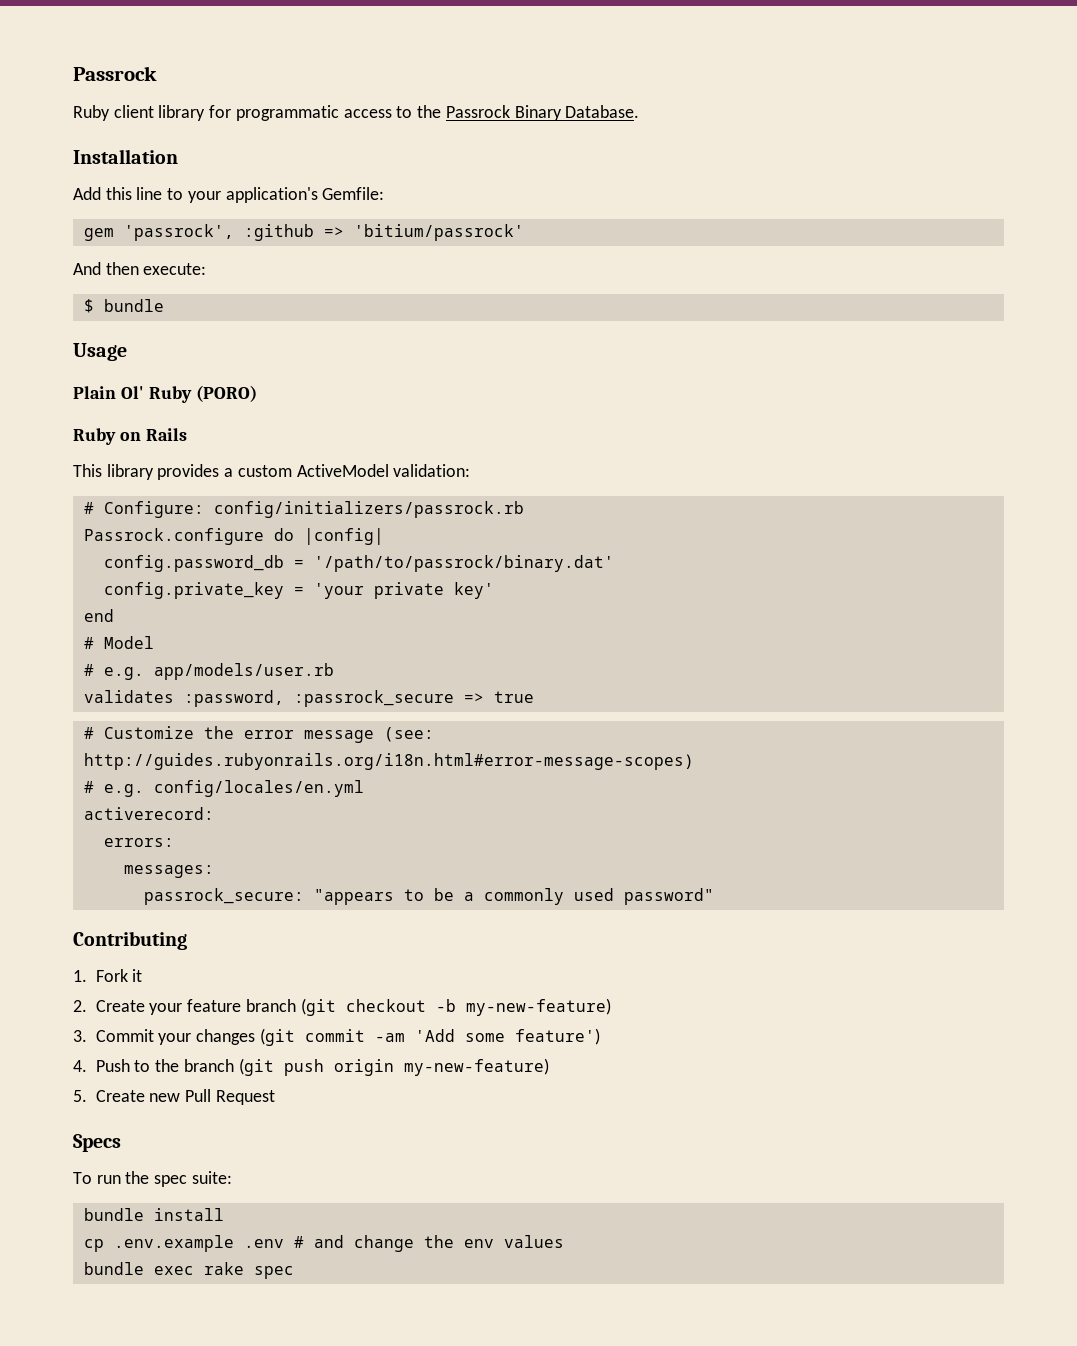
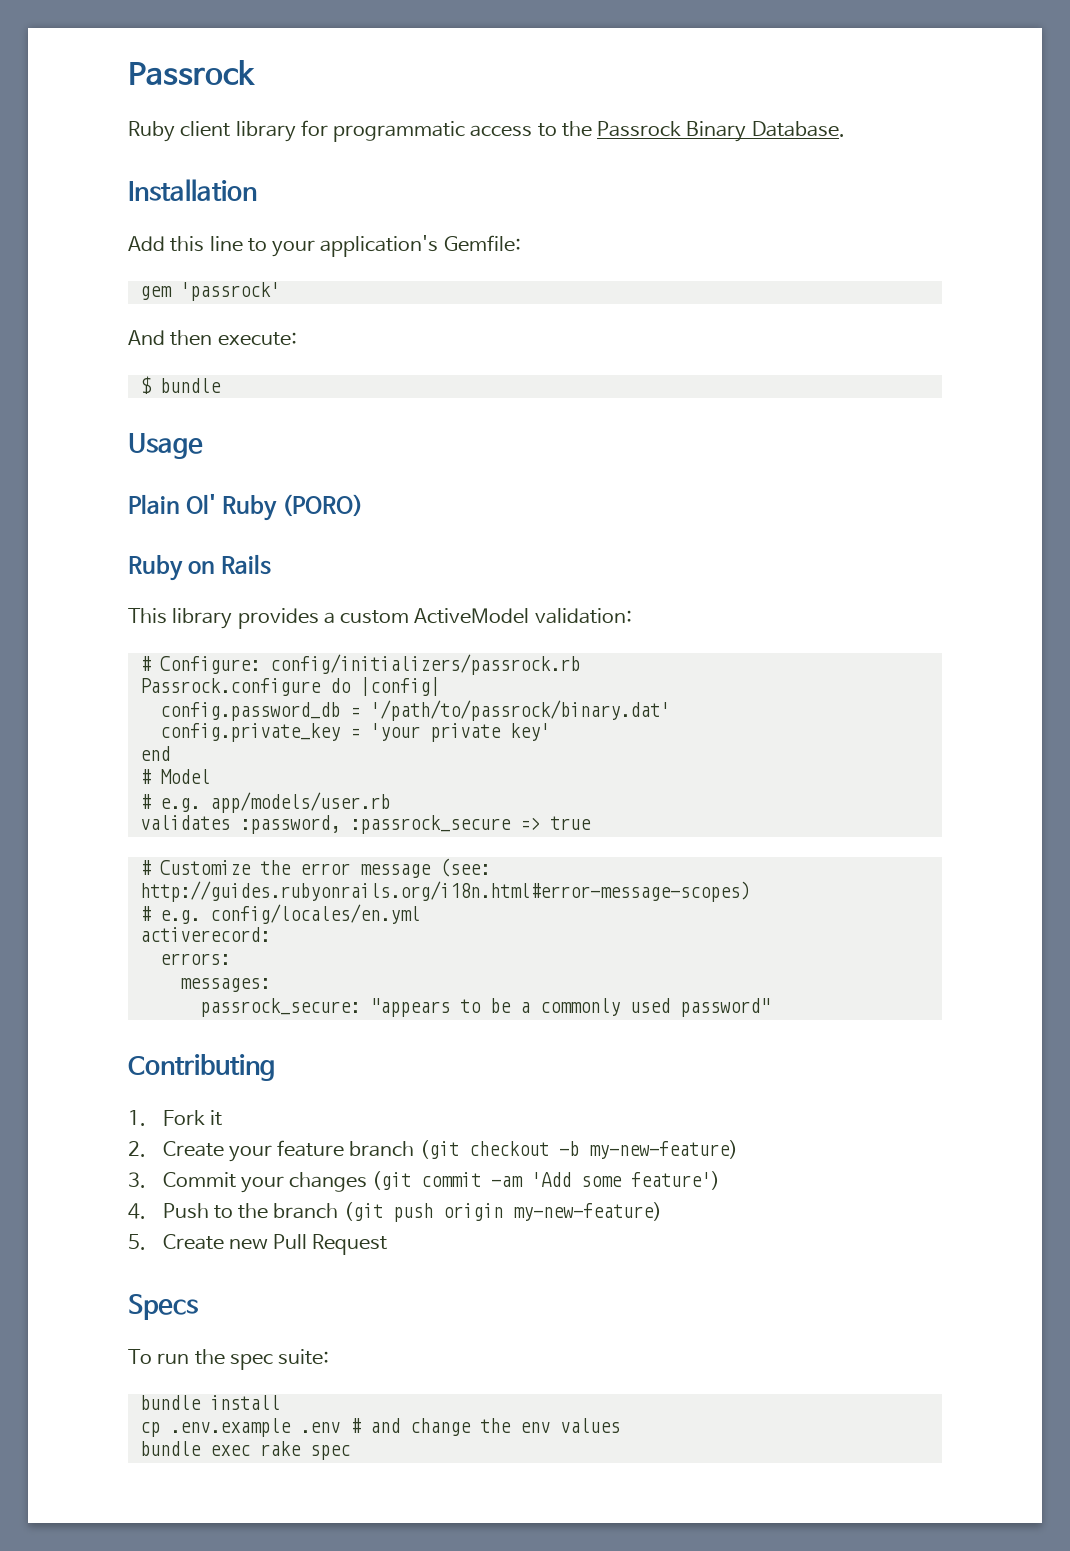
- gem 'passrock', :github => 'bitium/passrock'
+ gem 'passrock'

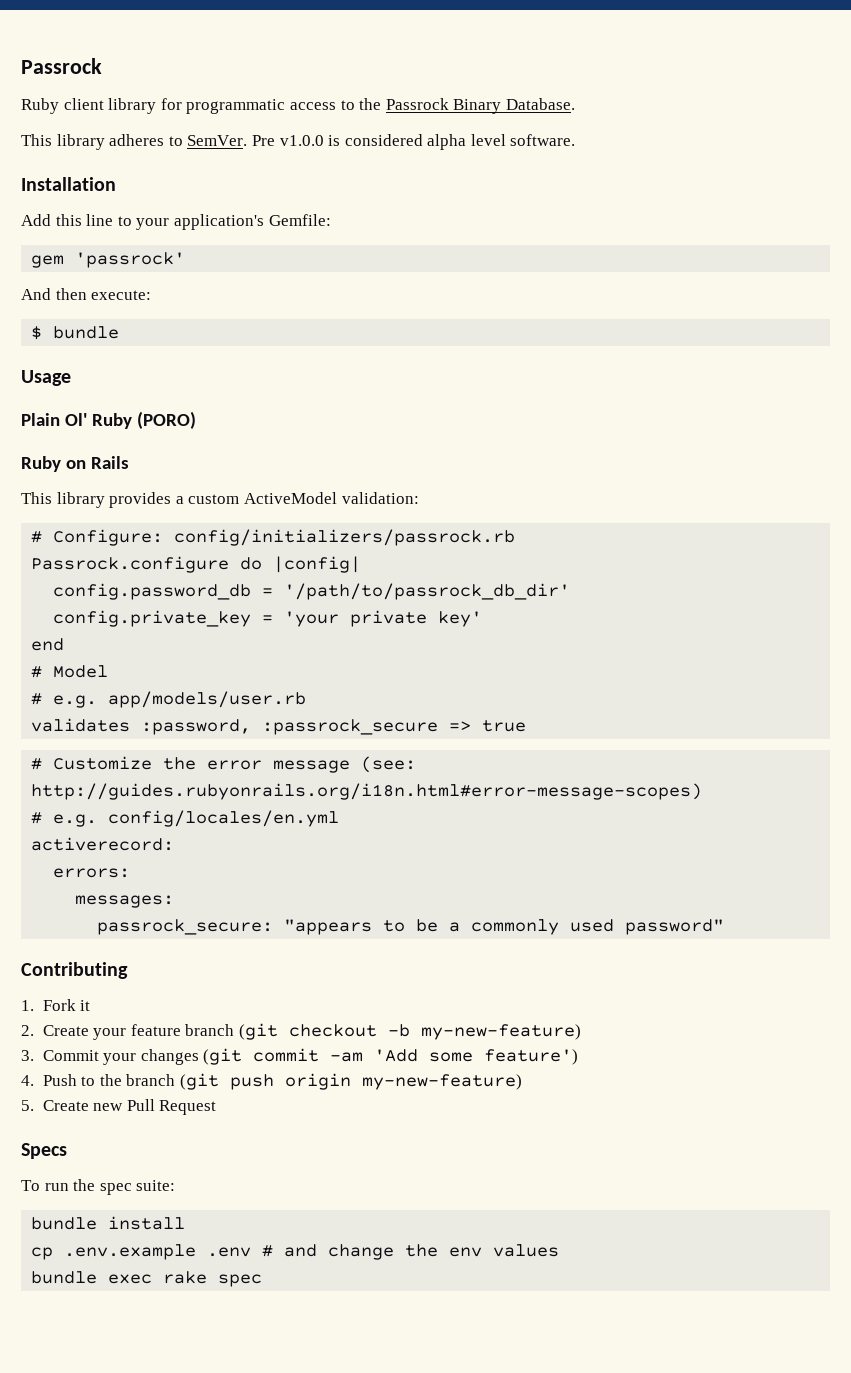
+ This library adheres to SemVer. Pre v1.0.0 is considered alpha level software.
- config.password_db = '/path/to/passrock/binary.dat'
+ config.password_db = '/path/to/passrock_db_dir'

